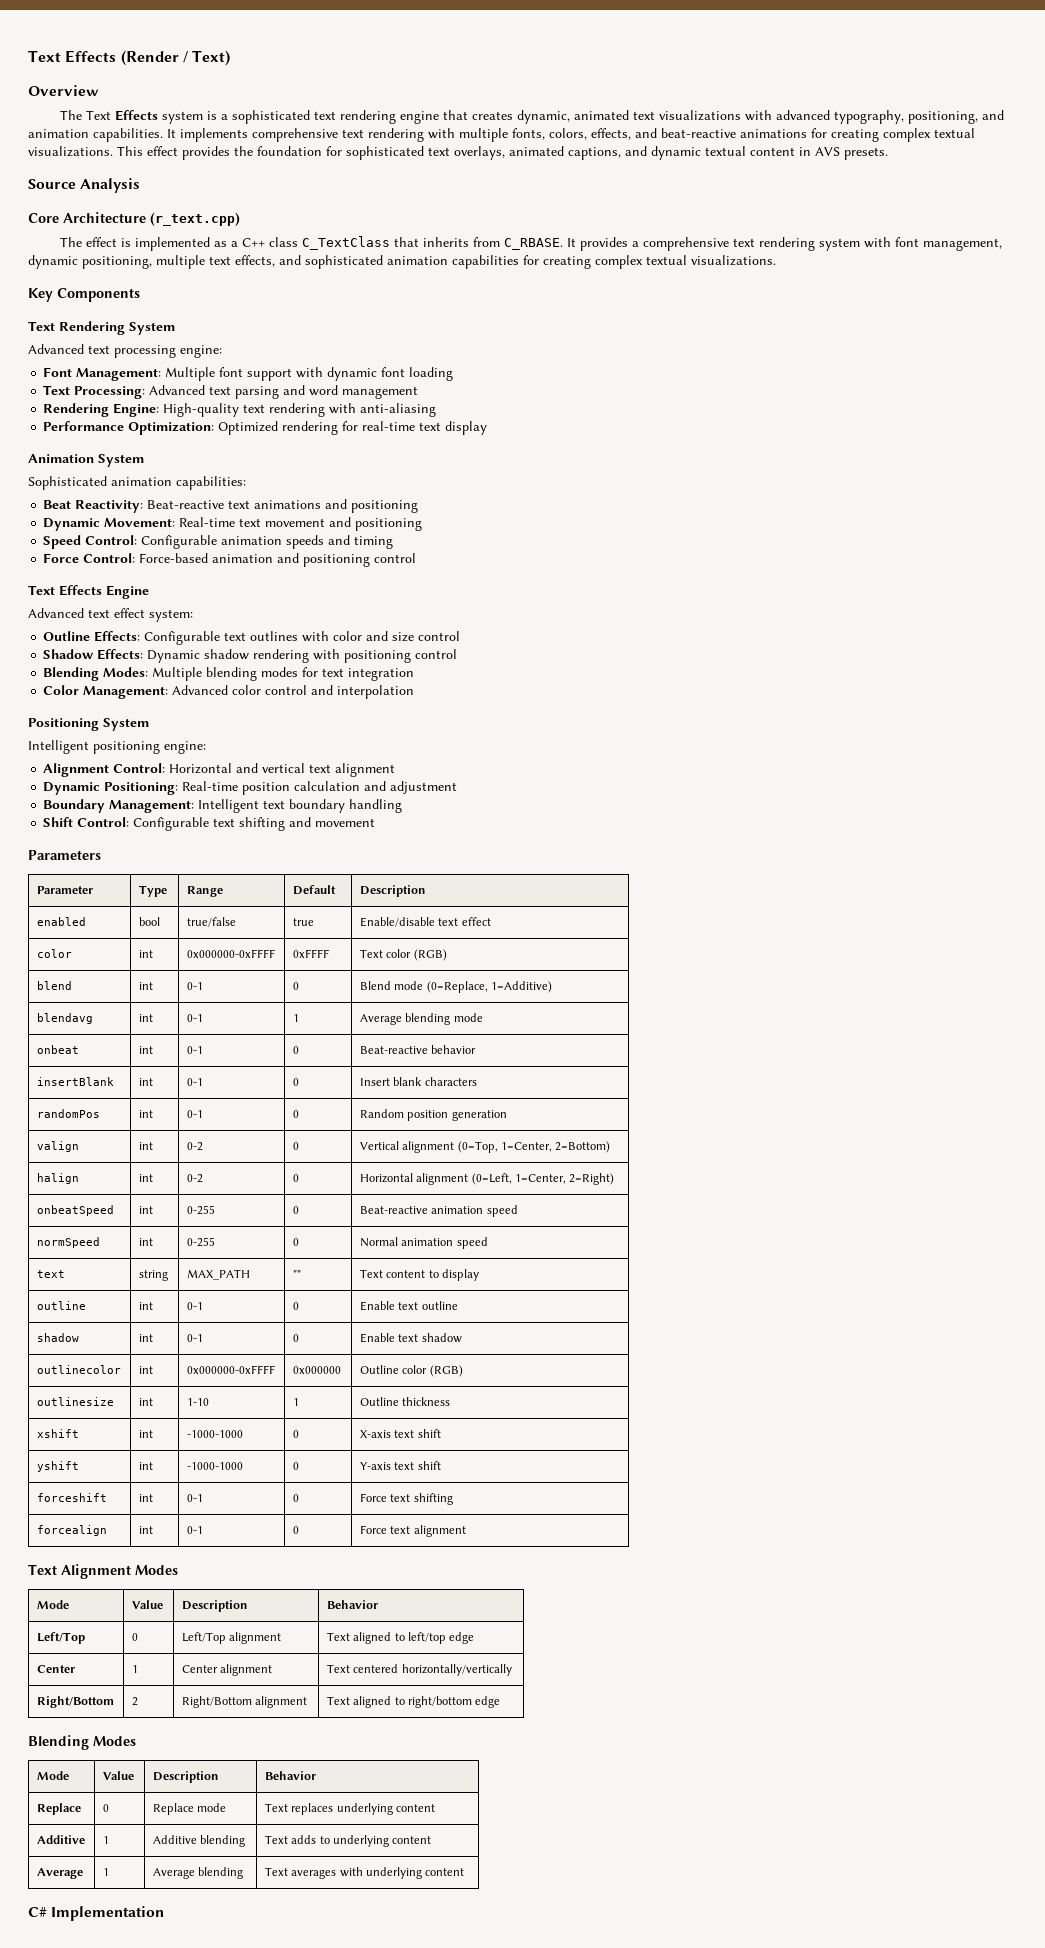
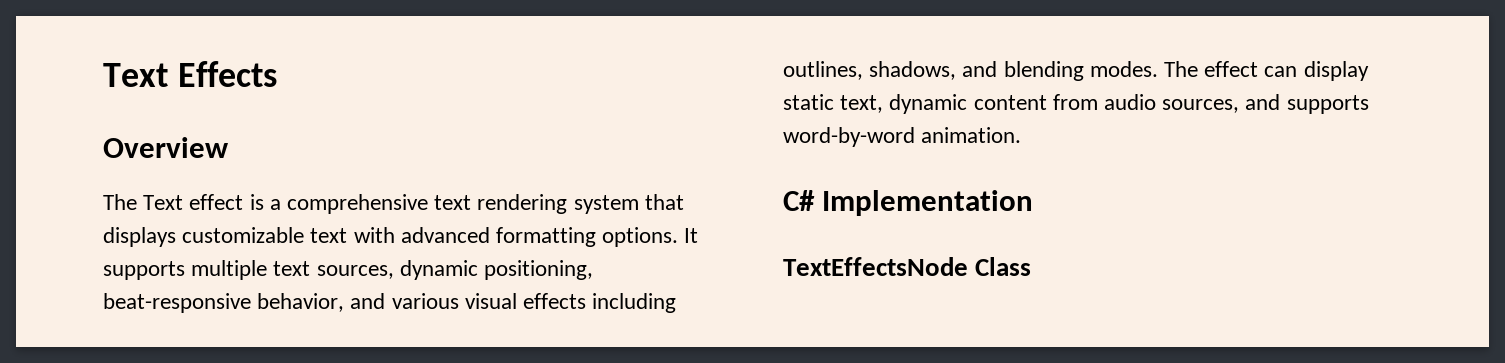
- Text Effects (Render / Text)
+ Text Effects
- The Text Effects system is a sophisticated text rendering engine that creates dynamic, animated text visualizations with advanced typography, positioning, and animation capabilities. It implements comprehensive text rendering with multiple fonts, colors, effects, and beat-reactive animations for creating complex textual visualizations. This effect provides the foundation for sophisticated text overlays, animated captions, and dynamic textual content in AVS presets.
- Source Analysis
- Core Architecture (r_text.cpp)
- The effect is implemented as a C++ class C_TextClass that inherits from C_RBASE. It provides a comprehensive text rendering system with font management, dynamic positioning, multiple text effects, and sophisticated animation capabilities for creating complex textual visualizations.
- Key Components
- Text Rendering System
- Advanced text processing engine:
- Font Management: Multiple font support with dynamic font loading
- Text Processing: Advanced text parsing and word management
- Rendering Engine: High-quality text rendering with anti-aliasing
- Performance Optimization: Optimized rendering for real-time text display
- Animation System
- Sophisticated animation capabilities:
- Beat Reactivity: Beat-reactive text animations and positioning
- Dynamic Movement: Real-time text movement and positioning
- Speed Control: Configurable animation speeds and timing
- Force Control: Force-based animation and positioning control
- Text Effects Engine
- Advanced text effect system:
- Outline Effects: Configurable text outlines with color and size control
- Shadow Effects: Dynamic shadow rendering with positioning control
- Blending Modes: Multiple blending modes for text integration
- Color Management: Advanced color control and interpolation
- Positioning System
- Intelligent positioning engine:
- Alignment Control: Horizontal and vertical text alignment
- Dynamic Positioning: Real-time position calculation and adjustment
- Boundary Management: Intelligent text boundary handling
- Shift Control: Configurable text shifting and movement
- Parameters
- Parameter | Type | Range | Default | Description
- enabled | bool | true/false | true | Enable/disable text effect
- color | int | 0x000000-0xFFFF | 0xFFFF | Text color (RGB)
- blend | int | 0-1 | 0 | Blend mode (0=Replace, 1=Additive)
- blendavg | int | 0-1 | 1 | Average blending mode
- onbeat | int | 0-1 | 0 | Beat-reactive behavior
- insertBlank | int | 0-1 | 0 | Insert blank characters
- randomPos | int | 0-1 | 0 | Random position generation
- valign | int | 0-2 | 0 | Vertical alignment (0=Top, 1=Center, 2=Bottom)
- halign | int | 0-2 | 0 | Horizontal alignment (0=Left, 1=Center, 2=Right)
- onbeatSpeed | int | 0-255 | 0 | Beat-reactive animation speed
- normSpeed | int | 0-255 | 0 | Normal animation speed
- text | string | MAX_PATH | "" | Text content to display
- outline | int | 0-1 | 0 | Enable text outline
- shadow | int | 0-1 | 0 | Enable text shadow
- outlinecolor | int | 0x000000-0xFFFF | 0x000000 | Outline color (RGB)
- outlinesize | int | 1-10 | 1 | Outline thickness
- xshift | int | -1000-1000 | 0 | X-axis text shift
- yshift | int | -1000-1000 | 0 | Y-axis text shift
- forceshift | int | 0-1 | 0 | Force text shifting
- forcealign | int | 0-1 | 0 | Force text alignment
- Text Alignment Modes
- Mode | Value | Description | Behavior
- Left/Top | 0 | Left/Top alignment | Text aligned to left/top edge
- Center | 1 | Center alignment | Text centered horizontally/vertically
- Right/Bottom | 2 | Right/Bottom alignment | Text aligned to right/bottom edge
- Blending Modes
- Mode | Value | Description | Behavior
- Replace | 0 | Replace mode | Text replaces underlying content
- Additive | 1 | Additive blending | Text adds to underlying content
- Average | 1 | Average blending | Text averages with underlying content
+ The Text effect is a comprehensive text rendering system that displays customizable text with advanced formatting options. It supports multiple text sources, dynamic positioning, beat-responsive behavior, and various visual effects including outlines, shadows, and blending modes. The effect can display static text, dynamic content from audio sources, and supports word-by-word animation.
+ TextEffectsNode Class

